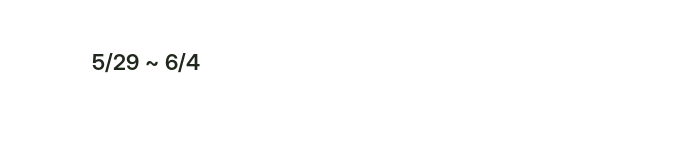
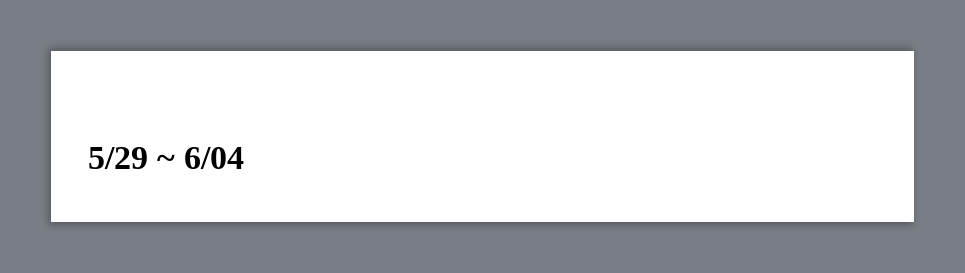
- 5/29 ~ 6/4
+ 5/29 ~ 6/04

